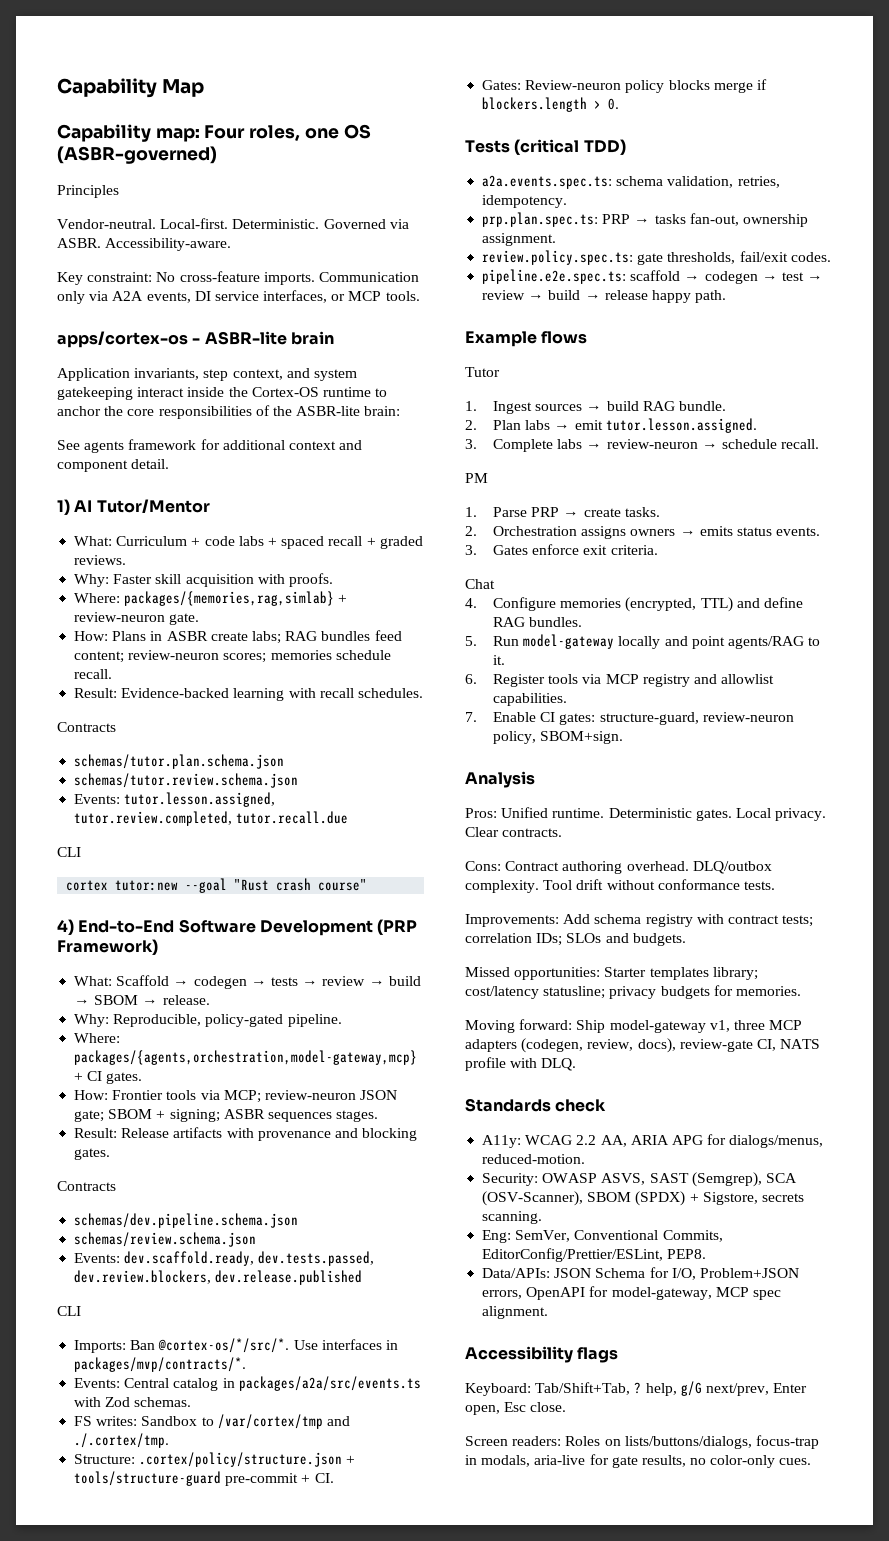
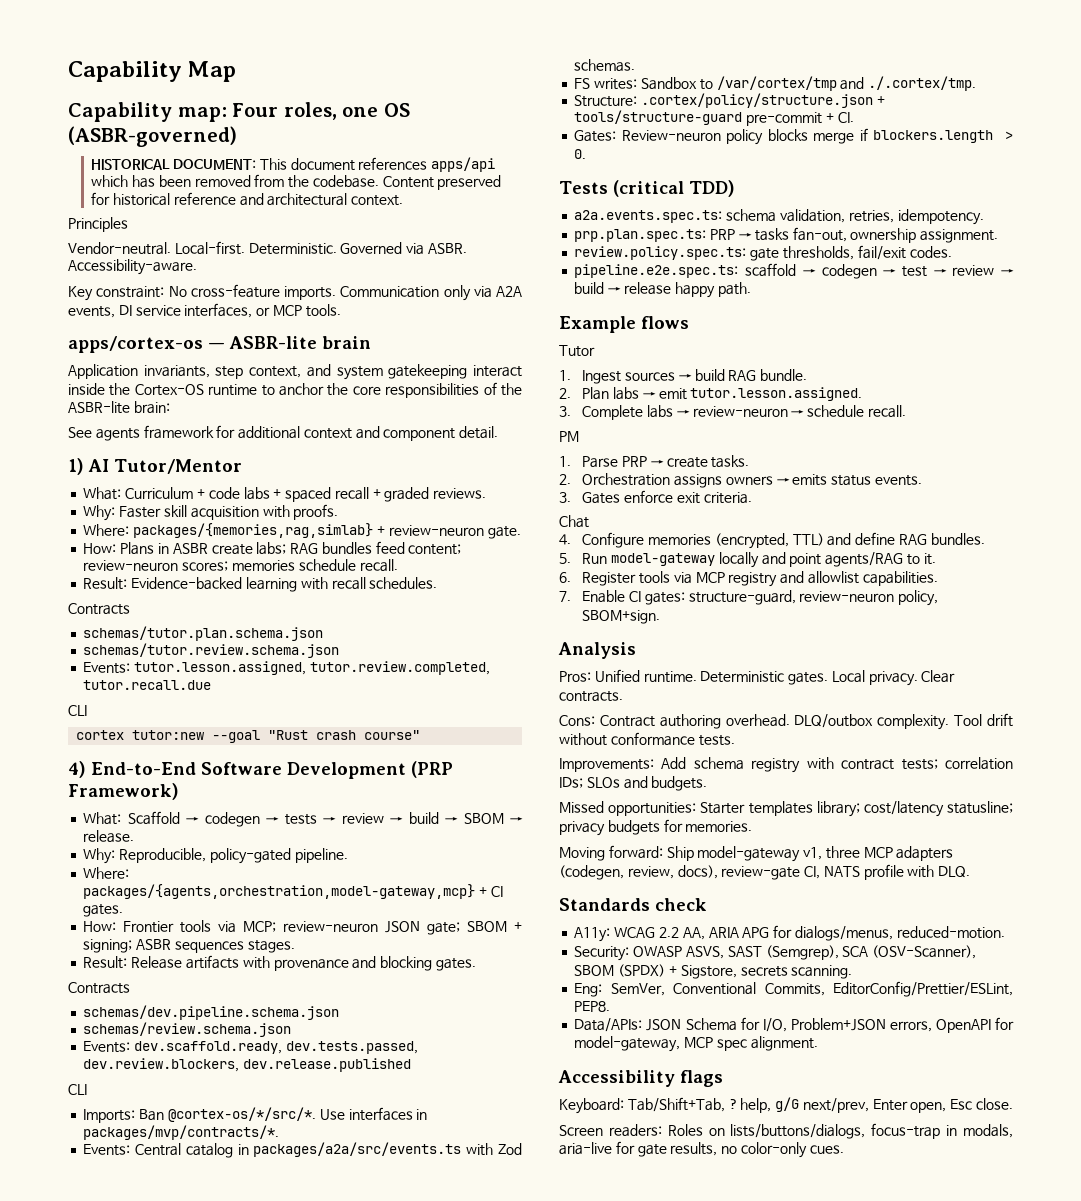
+ HISTORICAL DOCUMENT: This document references apps/api which has been removed from the codebase. Content preserved for historical reference and architectural context.
- apps/cortex-os - ASBR-lite brain
+ apps/cortex-os — ASBR-lite brain

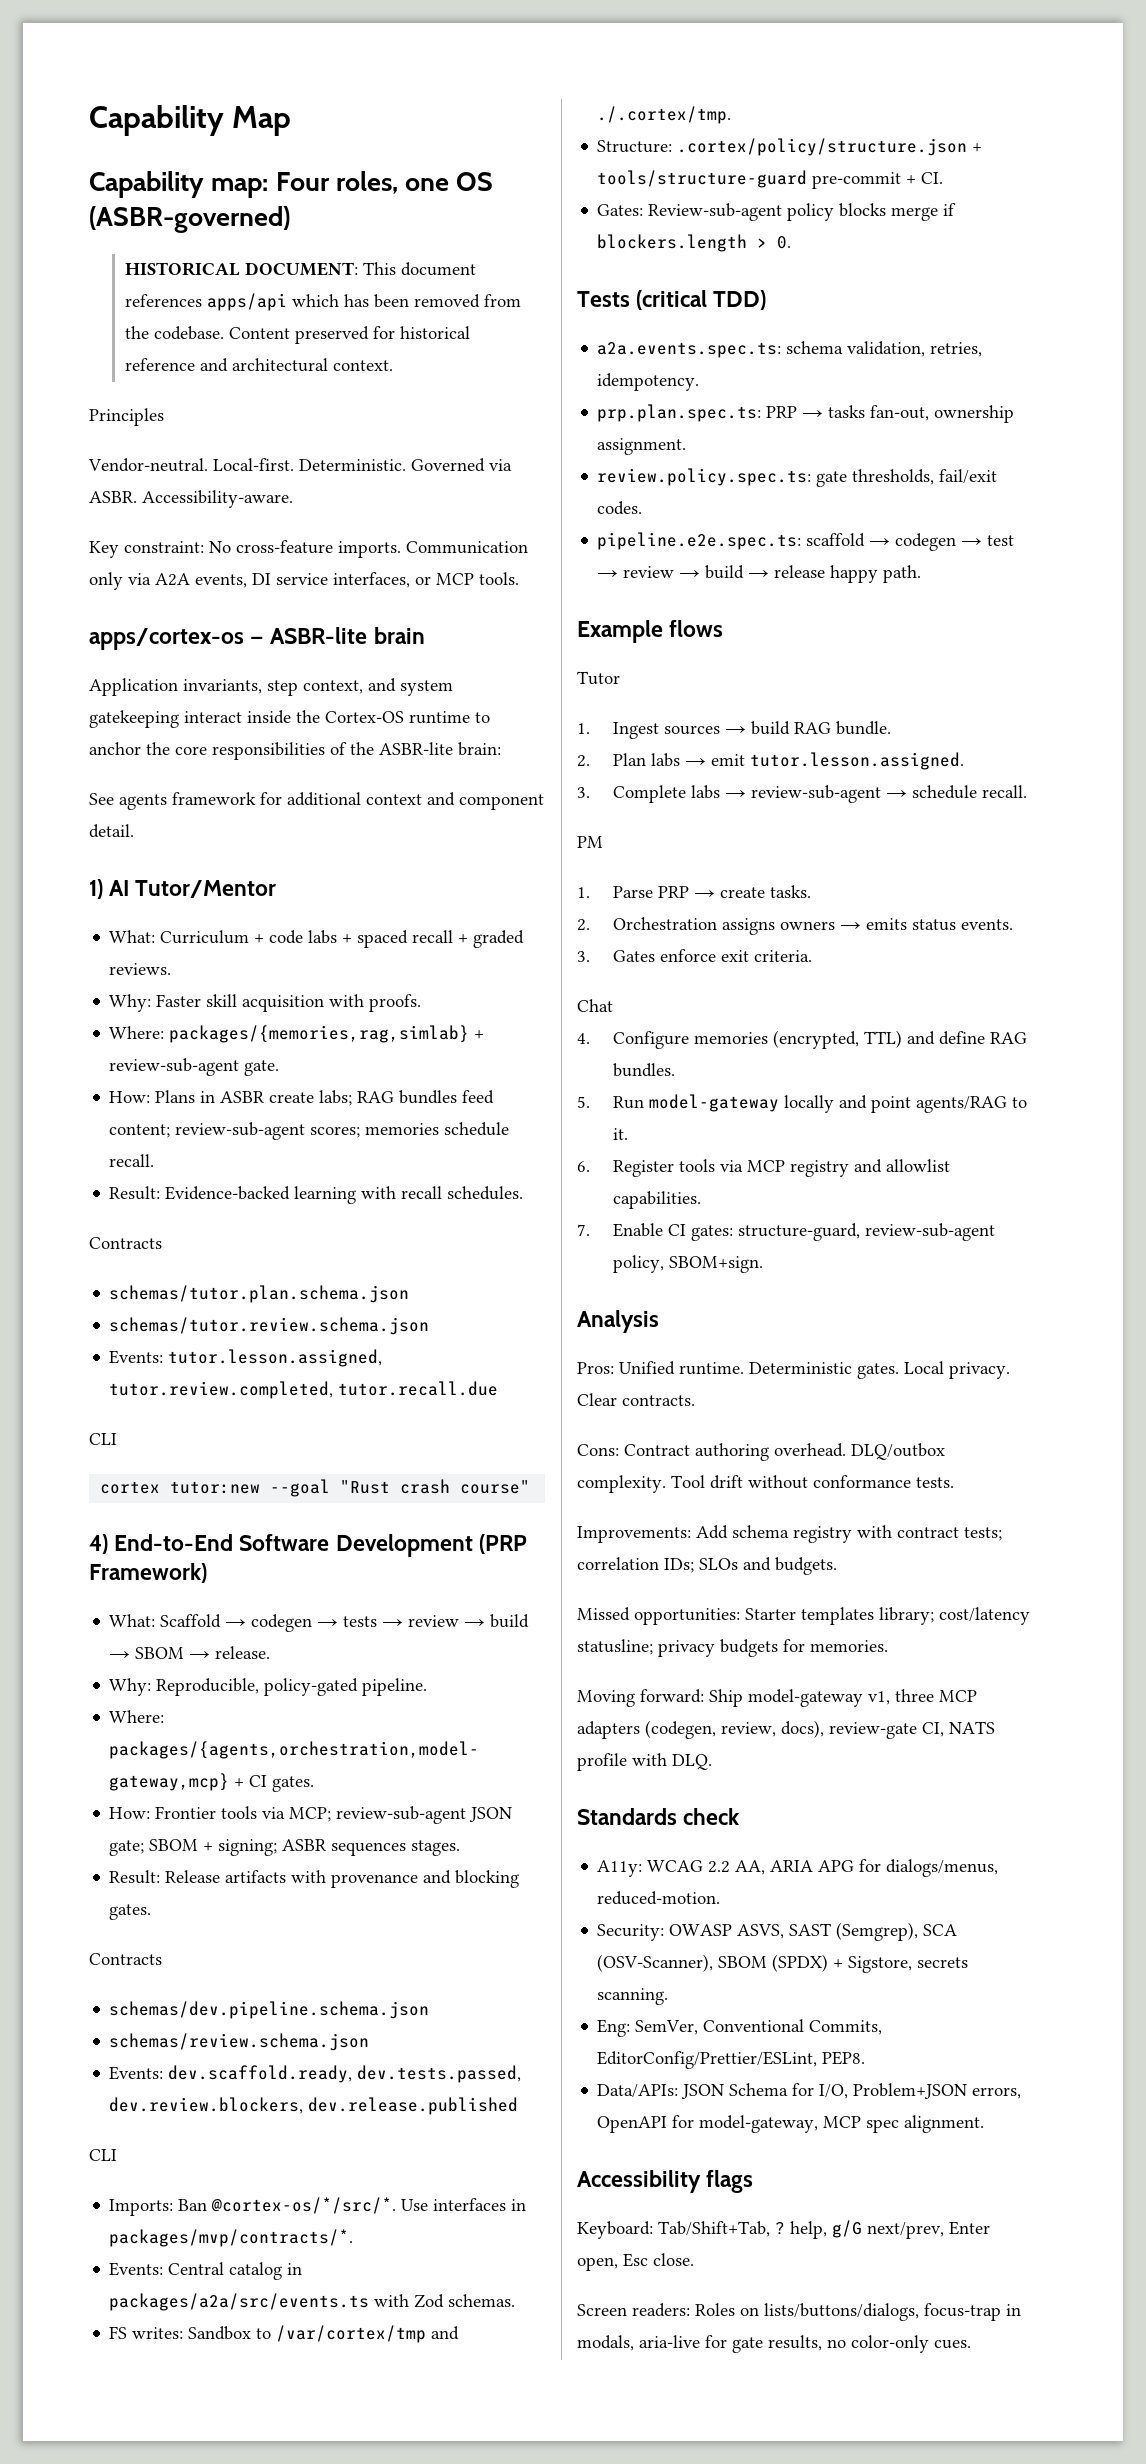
- Where: packages/{memories,rag,simlab} + review-neuron gate.
+ Where: packages/{memories,rag,simlab} + review-sub-agent gate.
- How: Plans in ASBR create labs; RAG bundles feed content; review-neuron scores; memories schedule recall.
+ How: Plans in ASBR create labs; RAG bundles feed content; review-sub-agent scores; memories schedule recall.
- How: Frontier tools via MCP; review-neuron JSON gate; SBOM + signing; ASBR sequences stages.
+ How: Frontier tools via MCP; review-sub-agent JSON gate; SBOM + signing; ASBR sequences stages.
- Gates: Review-neuron policy blocks merge if blockers.length > 0.
+ Gates: Review-sub-agent policy blocks merge if blockers.length > 0.
- 3. Complete labs → review-neuron → schedule recall.
+ 3. Complete labs → review-sub-agent → schedule recall.
- 7. Enable CI gates: structure-guard, review-neuron policy, SBOM+sign.
+ 7. Enable CI gates: structure-guard, review-sub-agent policy, SBOM+sign.

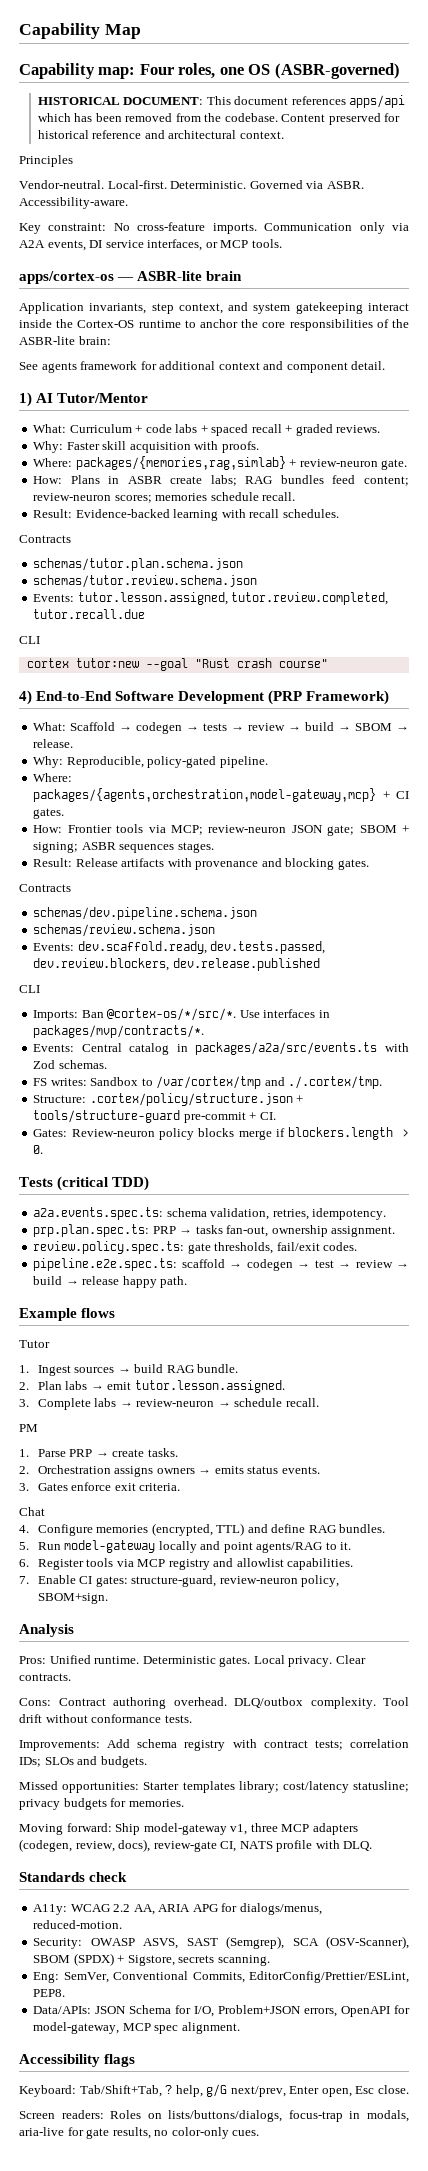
- Where: packages/{memories,rag,simlab} + review-sub-agent gate.
+ Where: packages/{memories,rag,simlab} + review-neuron gate.
- How: Plans in ASBR create labs; RAG bundles feed content; review-sub-agent scores; memories schedule recall.
+ How: Plans in ASBR create labs; RAG bundles feed content; review-neuron scores; memories schedule recall.
- How: Frontier tools via MCP; review-sub-agent JSON gate; SBOM + signing; ASBR sequences stages.
+ How: Frontier tools via MCP; review-neuron JSON gate; SBOM + signing; ASBR sequences stages.
- Gates: Review-sub-agent policy blocks merge if blockers.length > 0.
+ Gates: Review-neuron policy blocks merge if blockers.length > 0.
- 3. Complete labs → review-sub-agent → schedule recall.
+ 3. Complete labs → review-neuron → schedule recall.
- 7. Enable CI gates: structure-guard, review-sub-agent policy, SBOM+sign.
+ 7. Enable CI gates: structure-guard, review-neuron policy, SBOM+sign.

